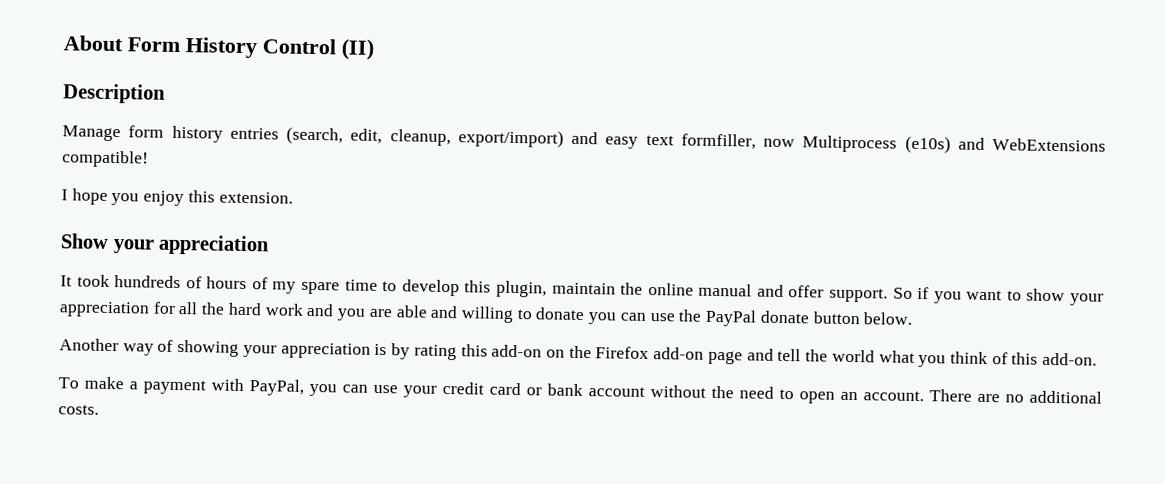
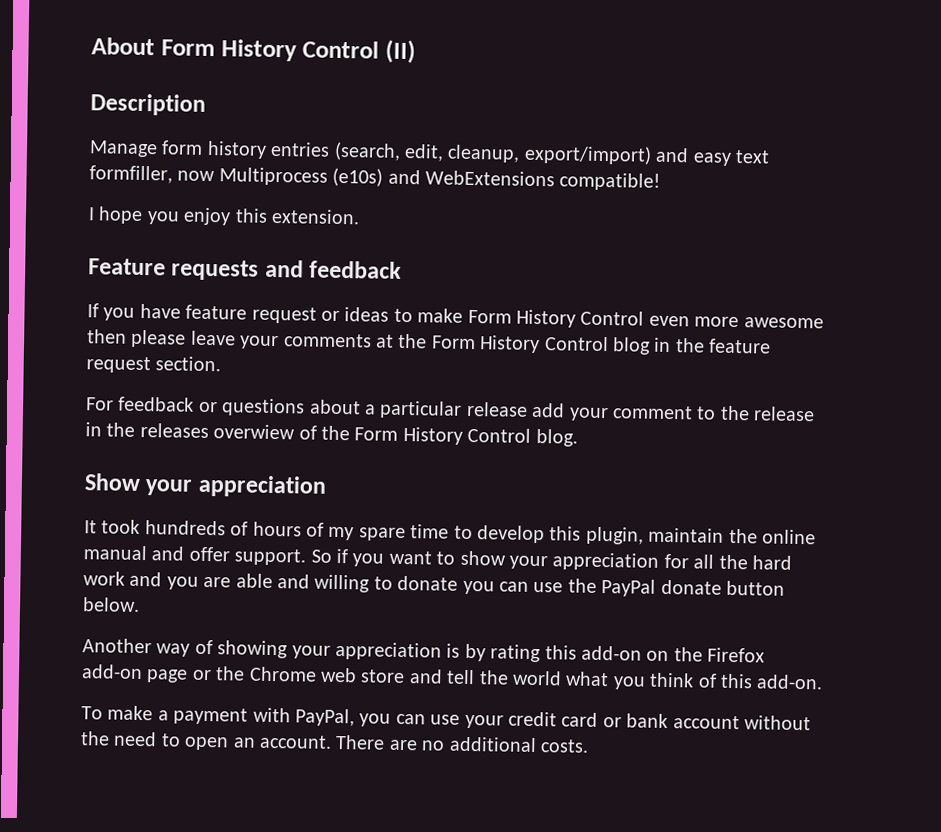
+ Feature requests and feedback
+ If you have feature request or ideas to make Form History Control even more awesome then please leave your comments at the Form History Control blog in the feature request section.
+ For feedback or questions about a particular release add your comment to the release in the releases overwiew of the Form History Control blog.
- Another way of showing your appreciation is by rating this add-on on the Firefox add-on page and tell the world what you think of this add-on.
+ Another way of showing your appreciation is by rating this add-on on the Firefox add-on page or the Chrome web store and tell the world what you think of this add-on.

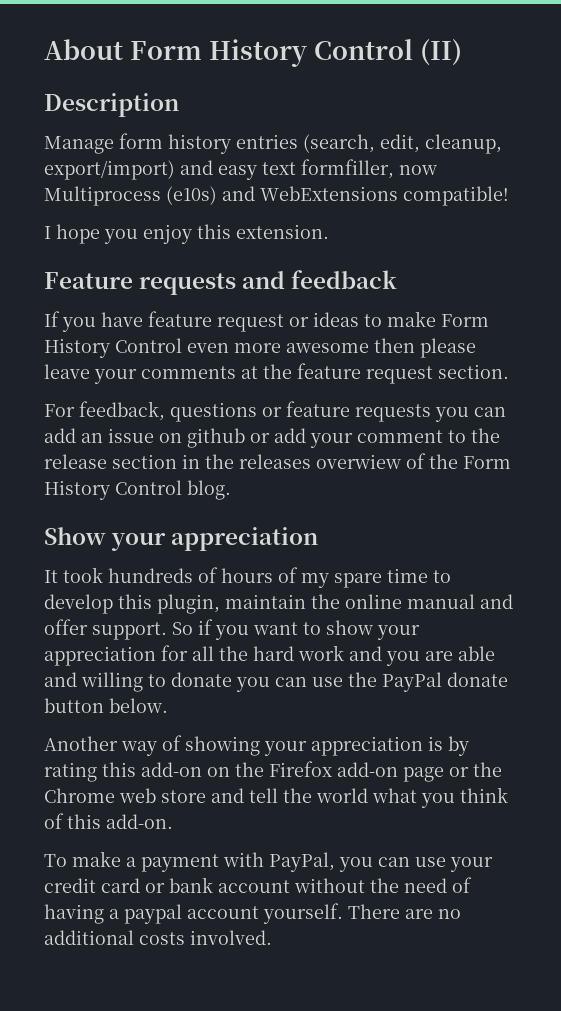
- If you have feature request or ideas to make Form History Control even more awesome then please leave your comments at the Form History Control blog in the feature request section.
- For feedback or questions about a particular release add your comment to the release in the releases overwiew of the Form History Control blog.
+ If you have feature request or ideas to make Form History Control even more awesome then please leave your comments at the feature request section.
+ For feedback, questions or feature requests you can add an issue on github or add your comment to the release section in the releases overwiew of the Form History Control blog.
- To make a payment with PayPal, you can use your credit card or bank account without the need to open an account.
+ To make a payment with PayPal, you can use your credit card or bank account without the need of having a paypal account yourself.
- There are no additional costs.
+ There are no additional costs involved.

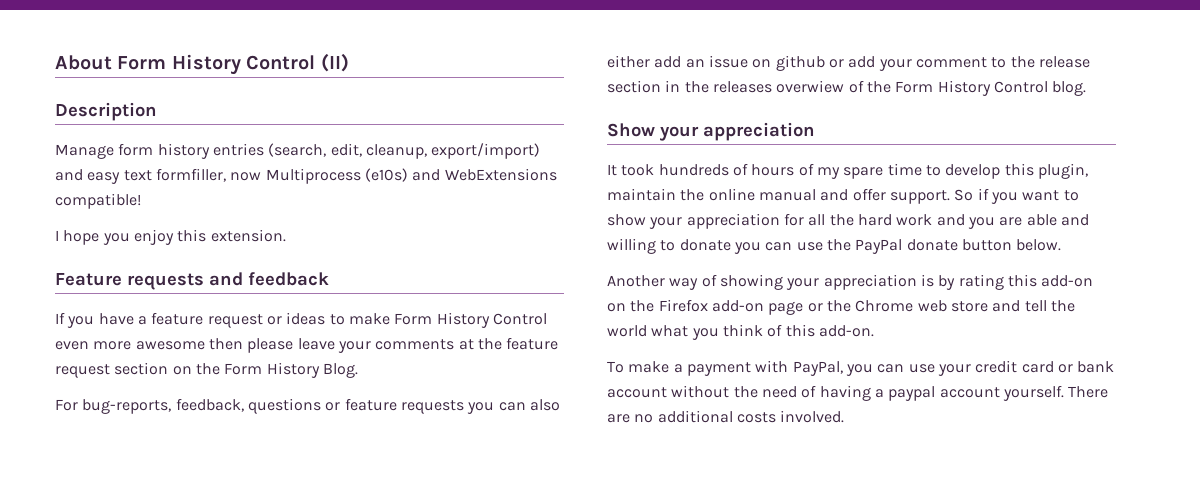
- If you have feature request or ideas to make Form History Control even more awesome then please leave your comments at the feature request section.
+ If you have a feature request or ideas to make Form History Control even more awesome then please leave your comments at the feature request section on the Form History Blog.
- For feedback, questions or feature requests you can add an issue on github or add your comment to the release section in the releases overwiew of the Form History Control blog.
+ For bug-reports, feedback, questions or feature requests you can also either add an issue on github or add your comment to the release section in the releases overwiew of the Form History Control blog.

